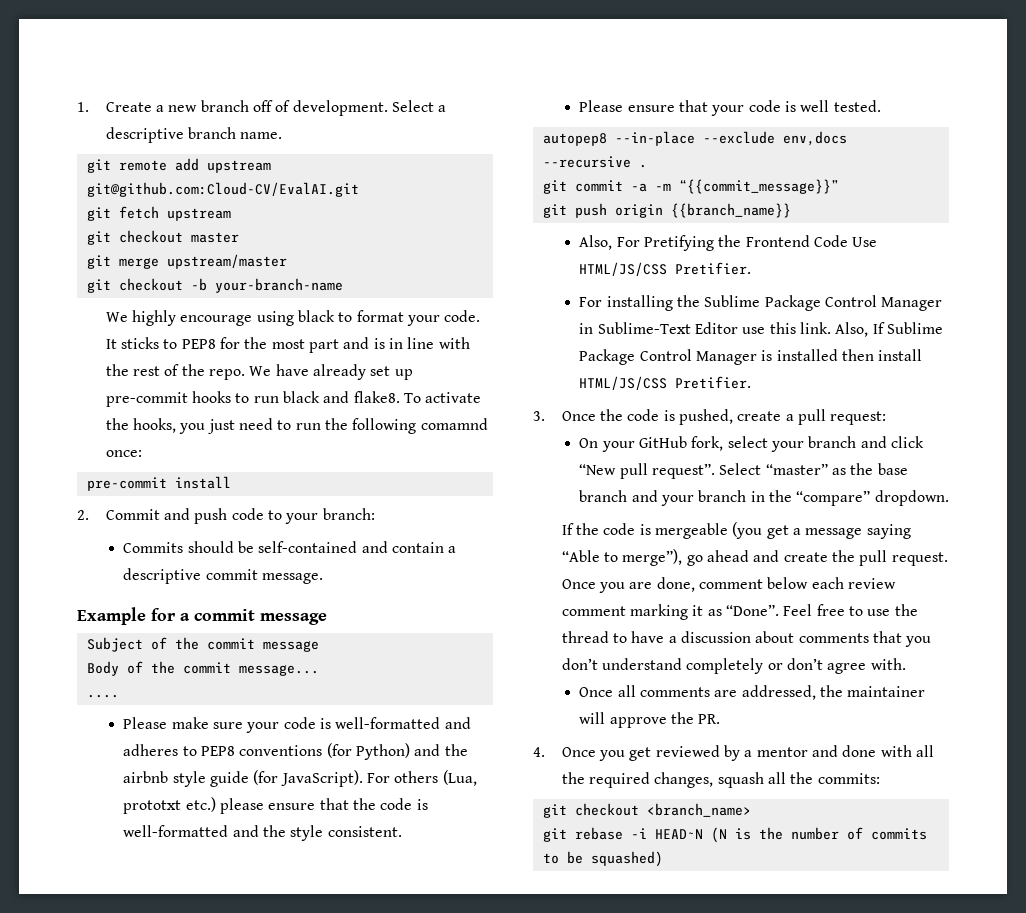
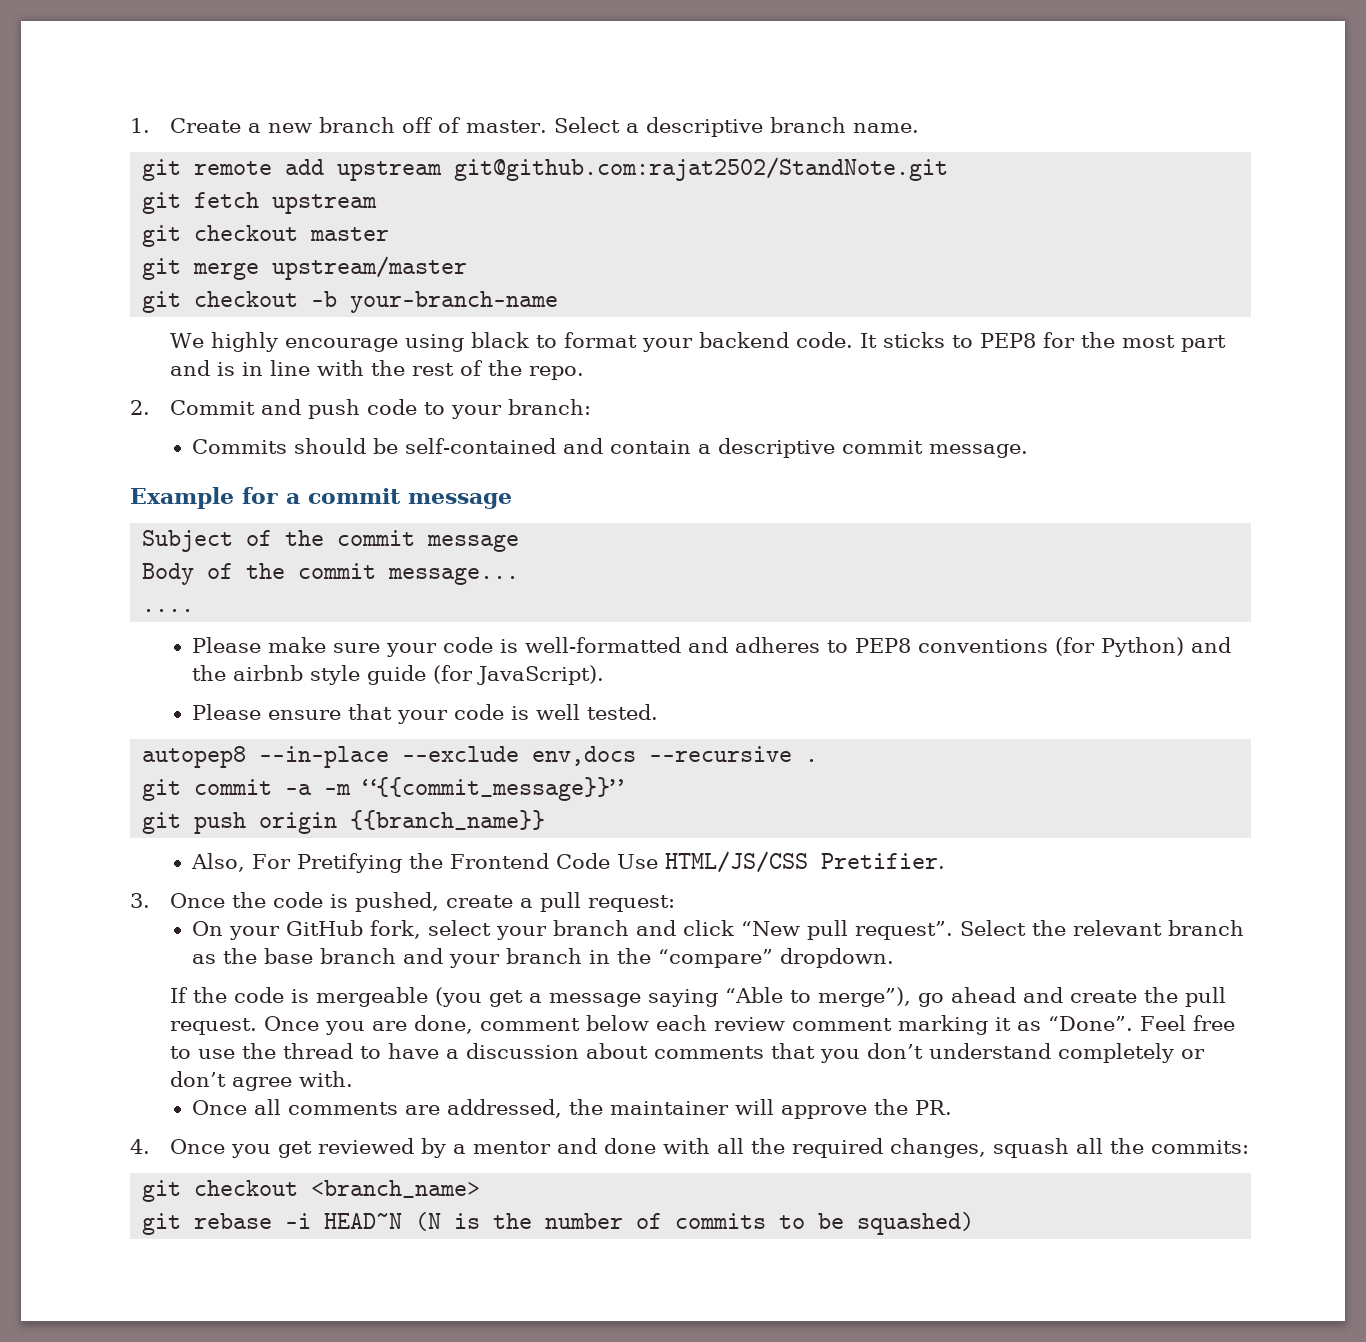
- 1. Create a new branch off of development.
+ 1. Create a new branch off of master.
- git remote add upstream git@github.com:Cloud-CV/EvalAI.git
+ git remote add upstream git@github.com:rajat2502/StandNote.git
- We highly encourage using black to format your code.
+ We highly encourage using black to format your backend code.
- We have already set up pre-commit hooks to run black and flake8. To activate the hooks, you just need to run the following comamnd once:
- pre-commit install
- For others (Lua, prototxt etc.) please ensure that the code is well-formatted and the style consistent.
- For installing the Sublime Package Control Manager in Sublime-Text Editor use this link. Also, If Sublime Package Control Manager is installed then install HTML/JS/CSS Pretifier.
- Select “master” as the base branch and your branch in the “compare” dropdown.
+ Select the relevant branch as the base branch and your branch in the “compare” dropdown.

